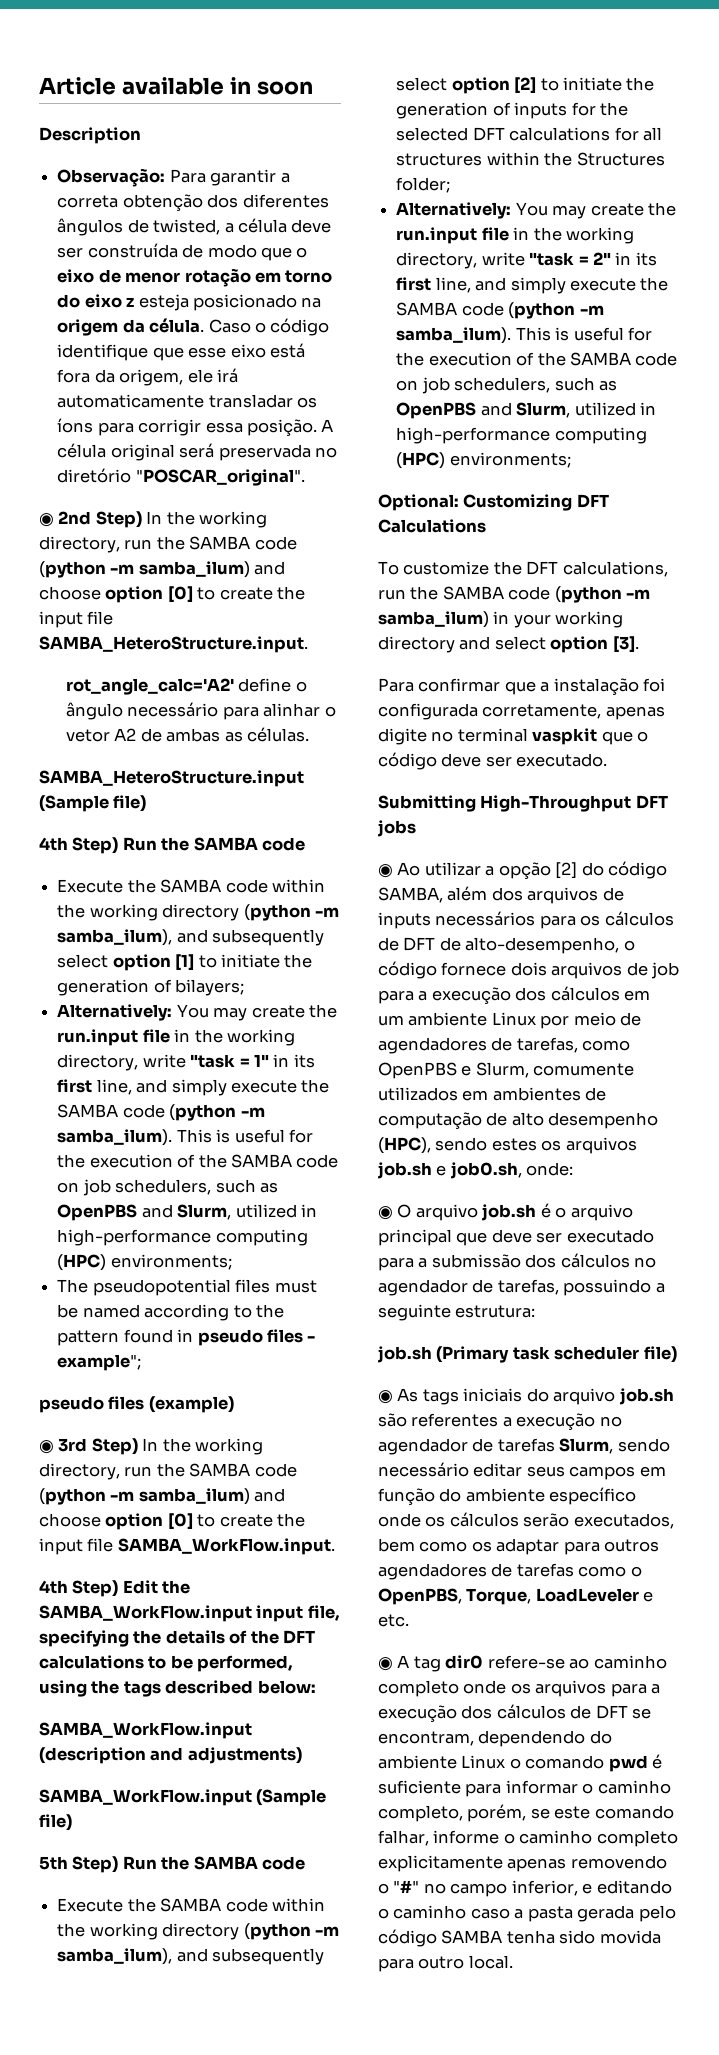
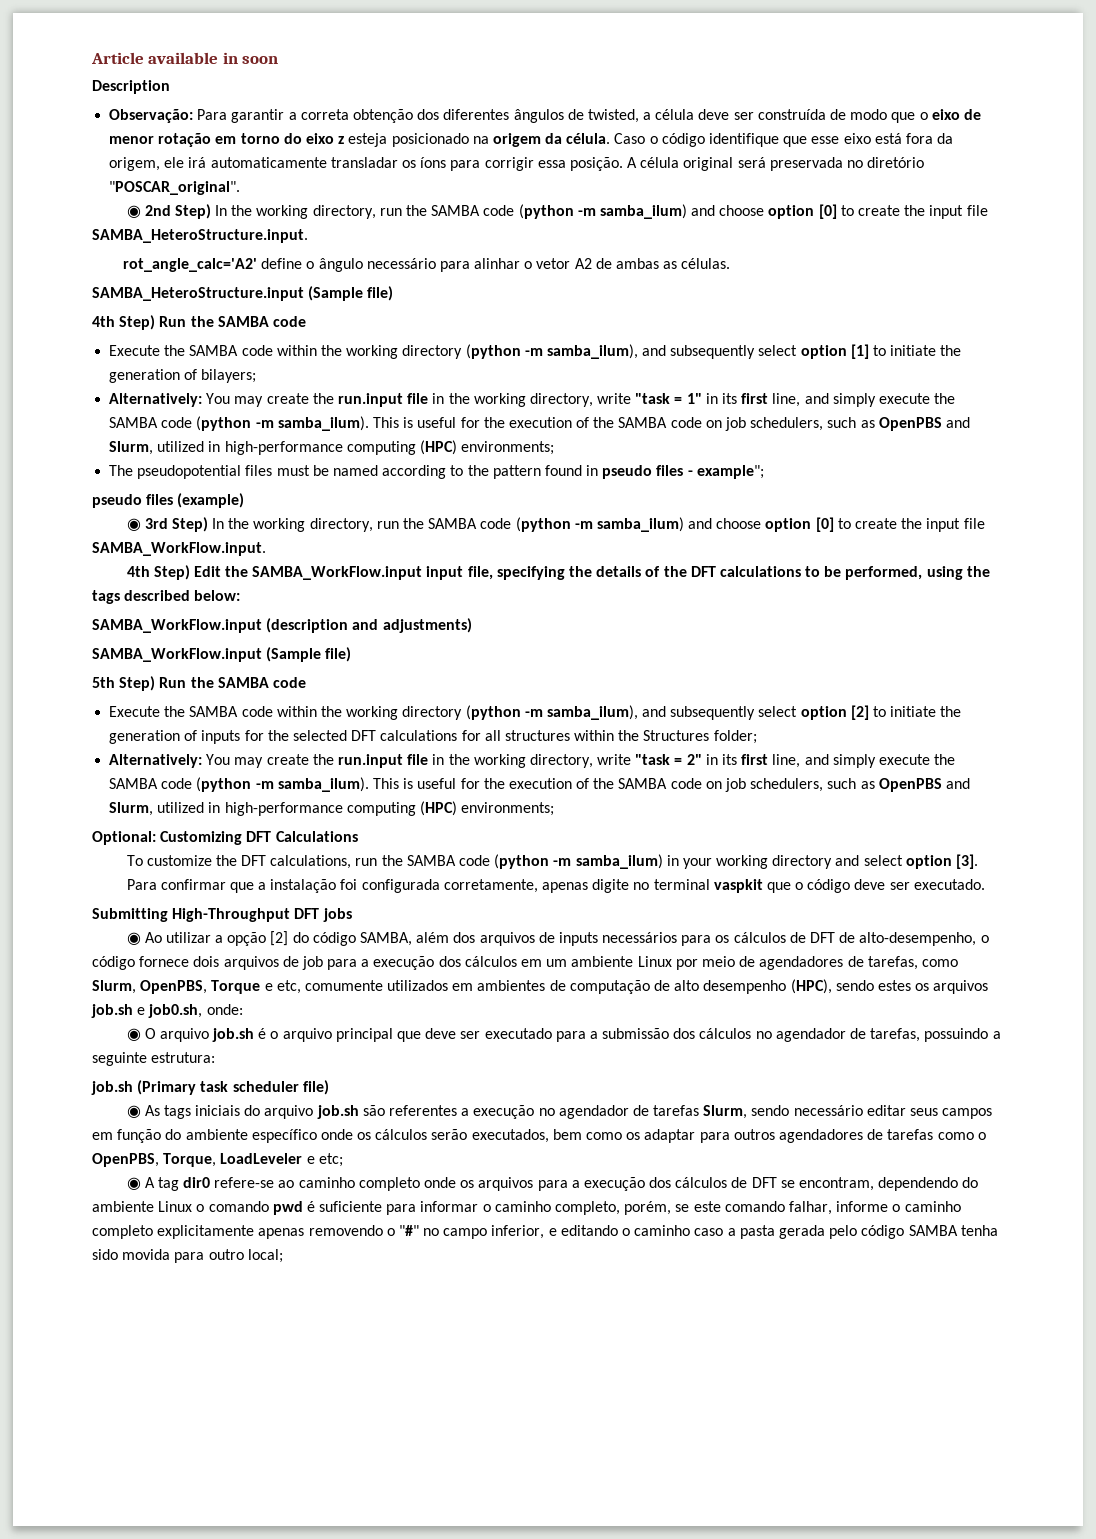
- ◉ Ao utilizar a opção [2] do código SAMBA, além dos arquivos de inputs necessários para os cálculos de DFT de alto-desempenho, o código fornece dois arquivos de job para a execução dos cálculos em um ambiente Linux por meio de agendadores de tarefas, como OpenPBS e Slurm, comumente utilizados em ambientes de computação de alto desempenho (HPC), sendo estes os arquivos job.sh e job0.sh, onde:
+ ◉ Ao utilizar a opção [2] do código SAMBA, além dos arquivos de inputs necessários para os cálculos de DFT de alto-desempenho, o código fornece dois arquivos de job para a execução dos cálculos em um ambiente Linux por meio de agendadores de tarefas, como Slurm, OpenPBS, Torque e etc, comumente utilizados em ambientes de computação de alto desempenho (HPC), sendo estes os arquivos job.sh e job0.sh, onde:
- ◉ As tags iniciais do arquivo job.sh são referentes a execução no agendador de tarefas Slurm, sendo necessário editar seus campos em função do ambiente específico onde os cálculos serão executados, bem como os adaptar para outros agendadores de tarefas como o OpenPBS, Torque, LoadLeveler e etc.
+ ◉ As tags iniciais do arquivo job.sh são referentes a execução no agendador de tarefas Slurm, sendo necessário editar seus campos em função do ambiente específico onde os cálculos serão executados, bem como os adaptar para outros agendadores de tarefas como o OpenPBS, Torque, LoadLeveler e etc;
- ◉ A tag dir0 refere-se ao caminho completo onde os arquivos para a execução dos cálculos de DFT se encontram, dependendo do ambiente Linux o comando pwd é suficiente para informar o caminho completo, porém, se este comando falhar, informe o caminho completo explicitamente apenas removendo o "#" no campo inferior, e editando o caminho caso a pasta gerada pelo código SAMBA tenha sido movida para outro local.
+ ◉ A tag dir0 refere-se ao caminho completo onde os arquivos para a execução dos cálculos de DFT se encontram, dependendo do ambiente Linux o comando pwd é suficiente para informar o caminho completo, porém, se este comando falhar, informe o caminho completo explicitamente apenas removendo o "#" no campo inferior, e editando o caminho caso a pasta gerada pelo código SAMBA tenha sido movida para outro local;

